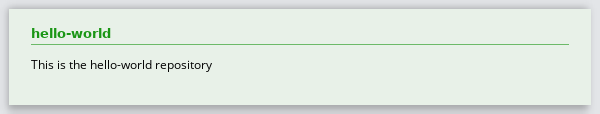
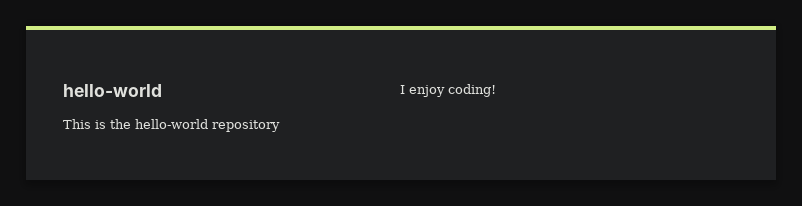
+ I enjoy coding!

